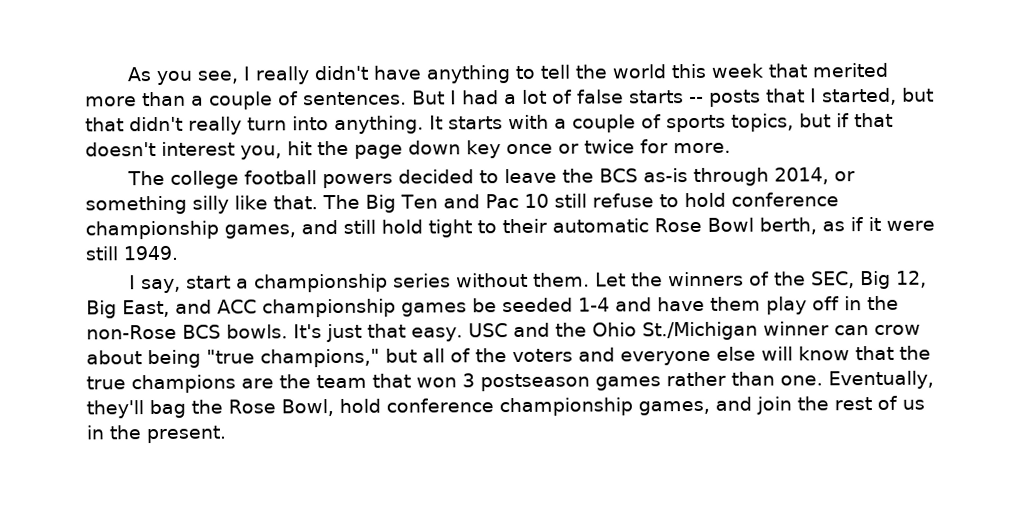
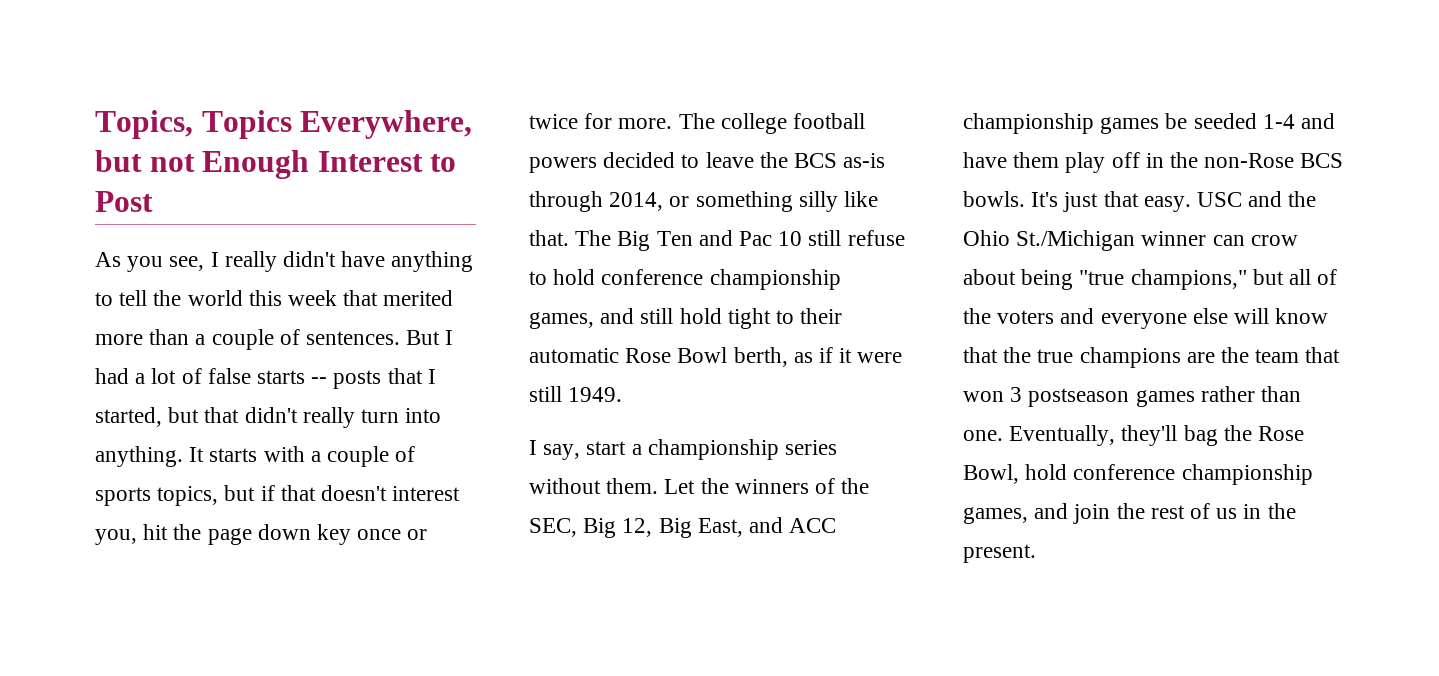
+ Topics, Topics Everywhere, but not Enough Interest to Post
- It starts with a couple of sports topics, but if that doesn't interest you, hit the page down key once or twice for more.
- The college football powers decided to leave the BCS as-is through 2014, or something silly like that.
+ It starts with a couple of sports topics, but if that doesn't interest you, hit the page down key once or twice for more. The college football powers decided to leave the BCS as-is through 2014, or something silly like that.

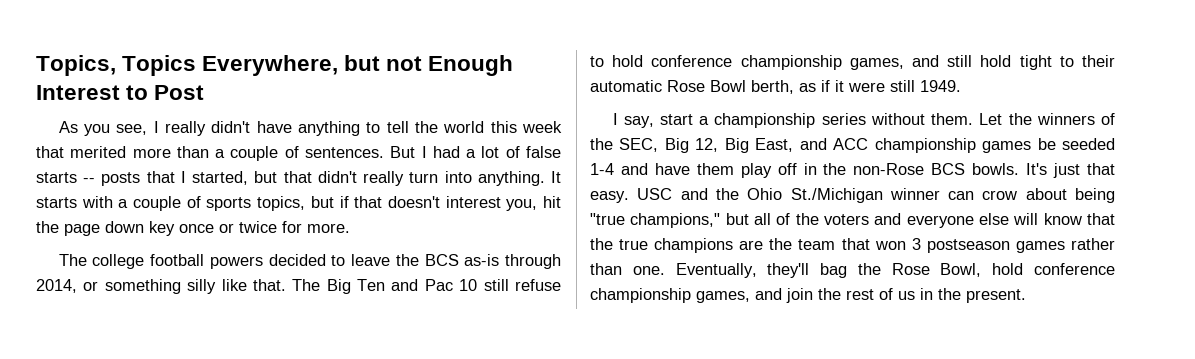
- It starts with a couple of sports topics, but if that doesn't interest you, hit the page down key once or twice for more. The college football powers decided to leave the BCS as-is through 2014, or something silly like that.
+ It starts with a couple of sports topics, but if that doesn't interest you, hit the page down key once or twice for more.
+ The college football powers decided to leave the BCS as-is through 2014, or something silly like that.

